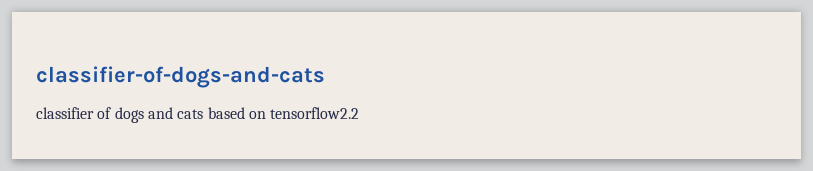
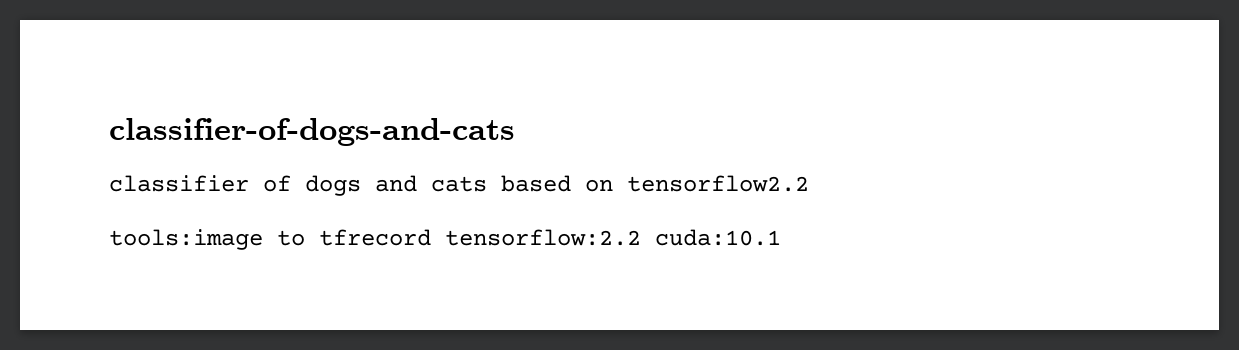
+ tools:image to tfrecord tensorflow:2.2 cuda:10.1

